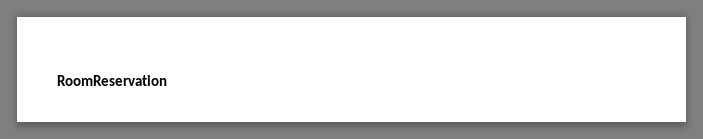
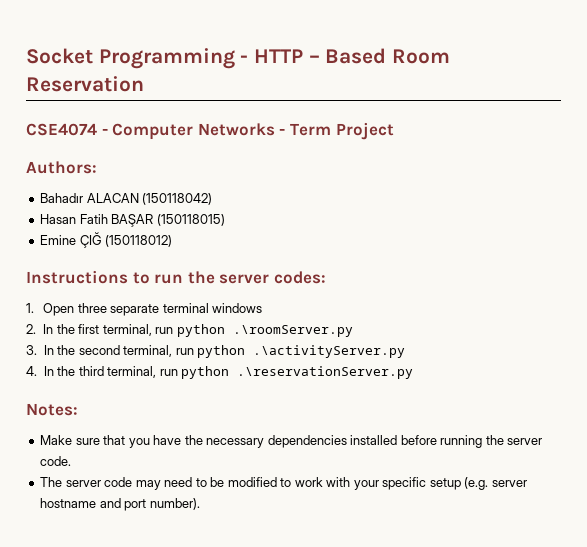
- RoomReservation
+ Socket Programming - HTTP – Based Room Reservation
+ CSE4074 - Computer Networks - Term Project
+ Authors:
+ Bahadır ALACAN (150118042)
+ Hasan Fatih BAŞAR (150118015)
+ Emine ÇIĞ (150118012)
+ Instructions to run the server codes:
+ 1. Open three separate terminal windows
+ 2. In the first terminal, run python .\roomServer.py
+ 3. In the second terminal, run python .\activityServer.py
+ 4. In the third terminal, run python .\reservationServer.py
+ Notes:
+ Make sure that you have the necessary dependencies installed before running the server code.
+ The server code may need to be modified to work with your specific setup (e.g. server hostname and port number).

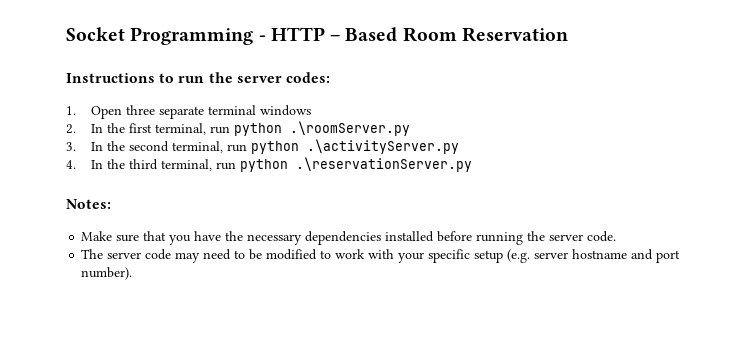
- CSE4074 - Computer Networks - Term Project
- Authors:
- Bahadır ALACAN (150118042)
- Hasan Fatih BAŞAR (150118015)
- Emine ÇIĞ (150118012)

